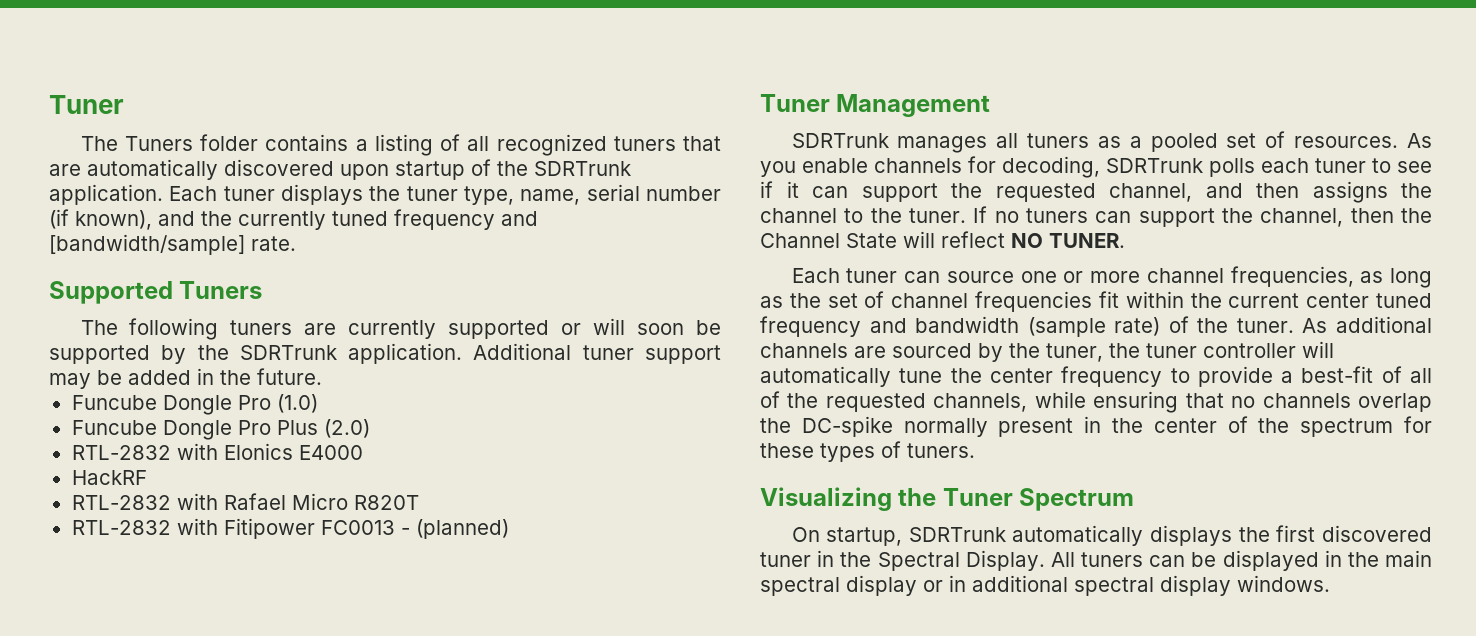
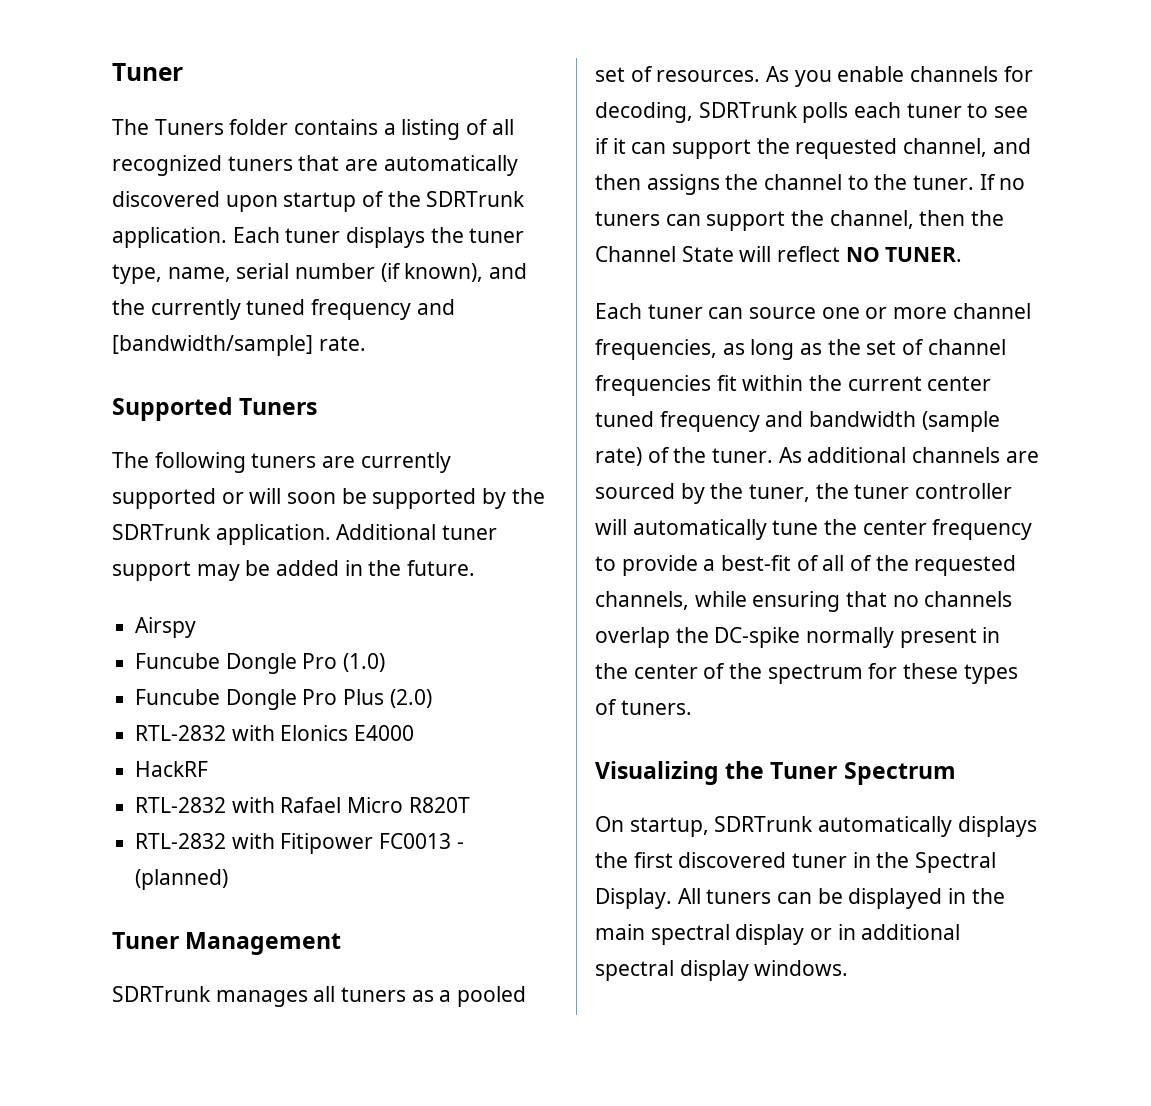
+ Airspy

